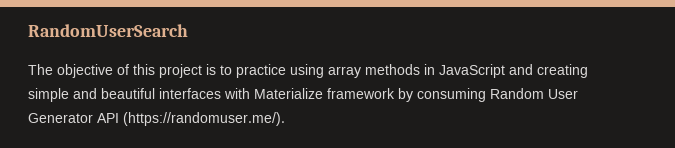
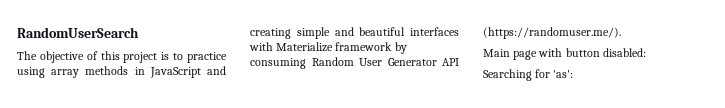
+ Main page with button disabled:
+ Searching for 'as':

